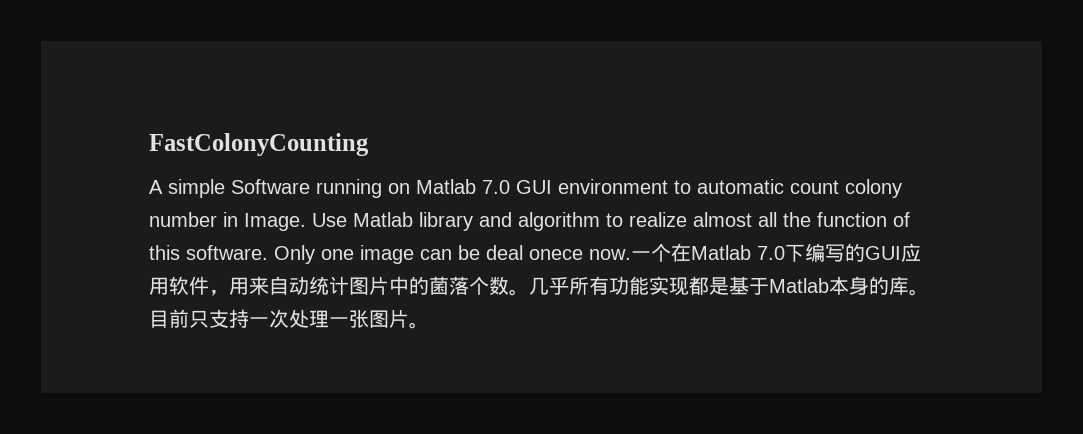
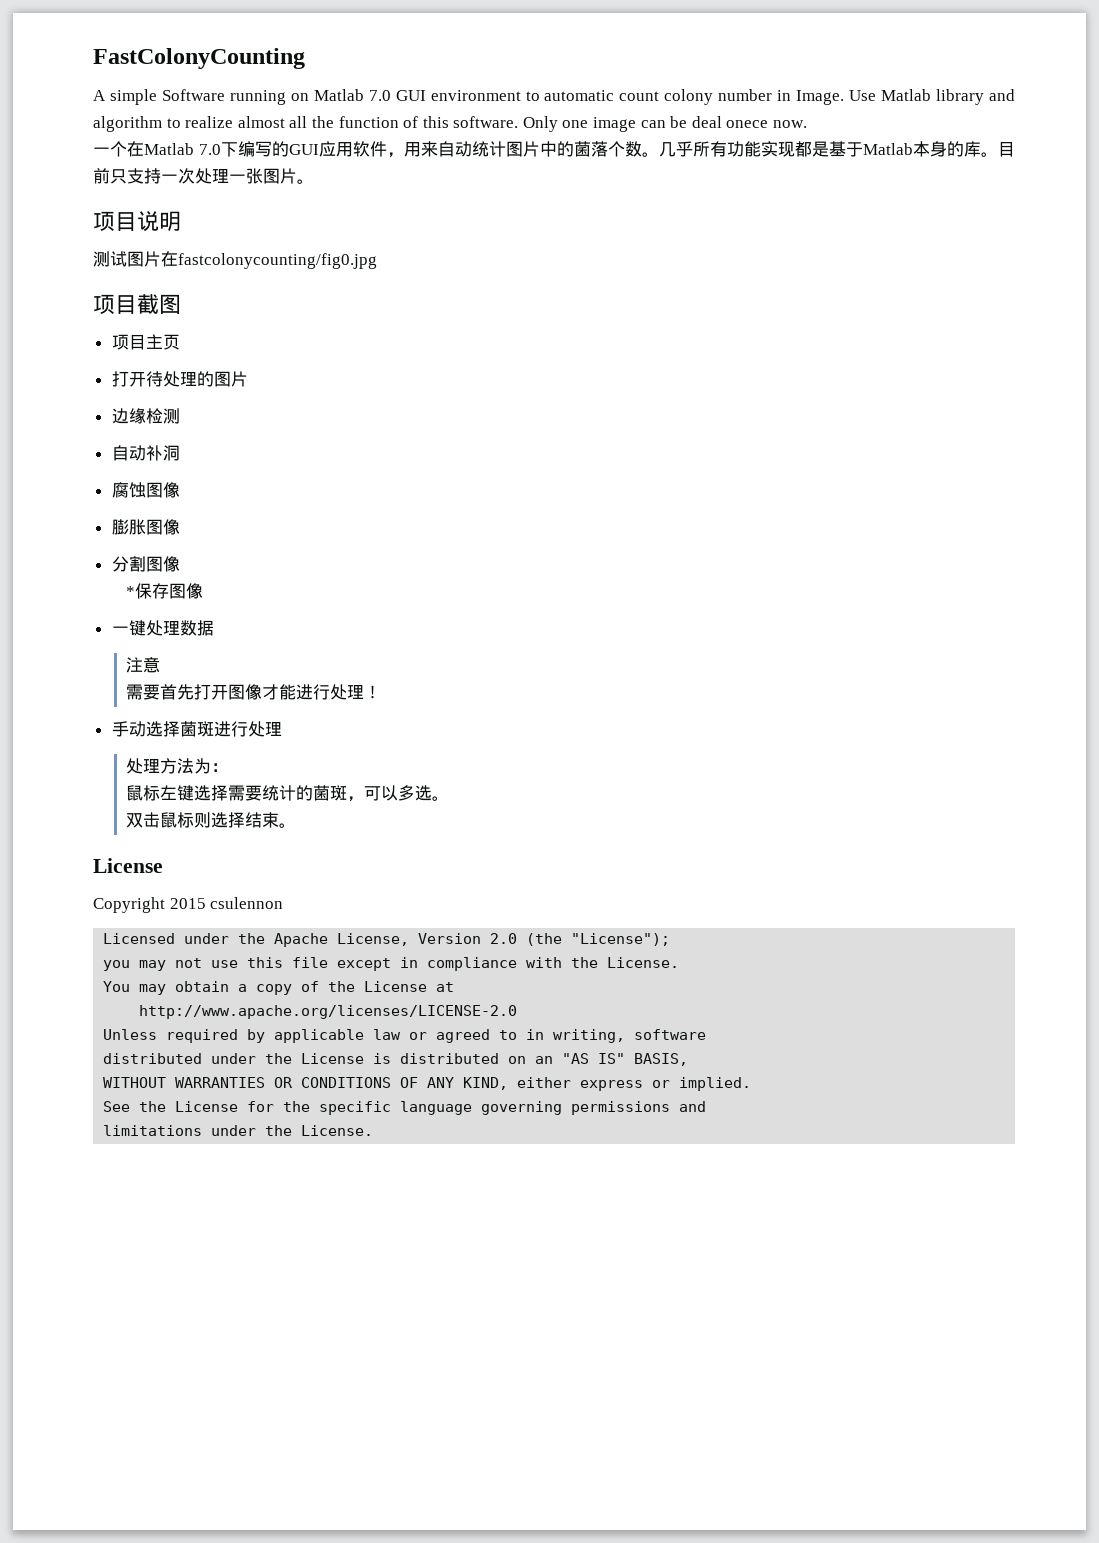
- Only one image can be deal onece now.一个在Matlab 7.0下编写的GUI应用软件，用来自动统计图片中的菌落个数。
+ Only one image can be deal onece now.
+ 一个在Matlab 7.0下编写的GUI应用软件，用来自动统计图片中的菌落个数。
+ 项目说明
+ 测试图片在fastcolonycounting/fig0.jpg
+ 项目截图
+ 项目主页
+ 打开待处理的图片
+ 边缘检测
+ 自动补洞
+ 腐蚀图像
+ 膨胀图像
+ 分割图像
+ *保存图像
+ 一键处理数据
+ 注意
+ 需要首先打开图像才能进行处理！
+ 手动选择菌斑进行处理
+ 处理方法为：
+ 鼠标左键选择需要统计的菌斑，可以多选。
+ 双击鼠标则选择结束。
+ License
+ Copyright 2015 csulennon
+ Licensed under the Apache License, Version 2.0 (the "License");
+ you may not use this file except in compliance with the License.
+ You may obtain a copy of the License at
+ http://www.apache.org/licenses/LICENSE-2.0
+ Unless required by applicable law or agreed to in writing, software
+ distributed under the License is distributed on an "AS IS" BASIS,
+ WITHOUT WARRANTIES OR CONDITIONS OF ANY KIND, either express or implied.
+ See the License for the specific language governing permissions and
+ limitations under the License.

